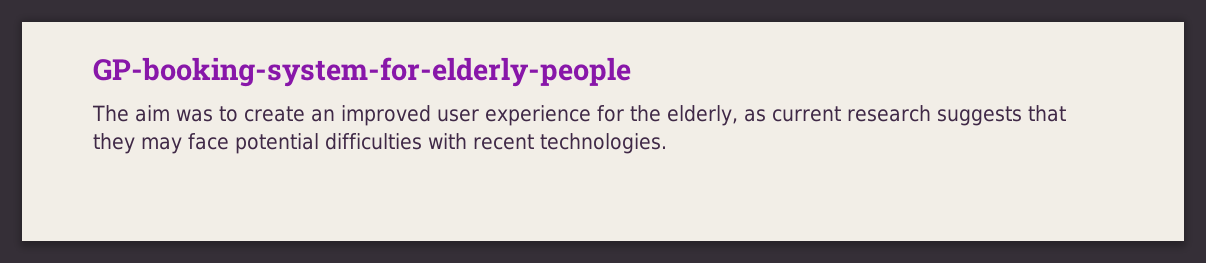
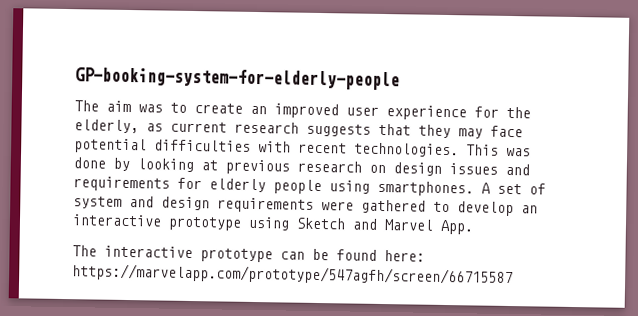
+ This was done by looking at previous research on design issues and requirements for elderly people using smartphones. A set of system and design requirements were gathered to develop an interactive prototype using Sketch and Marvel App.
+ The interactive prototype can be found here: https://marvelapp.com/prototype/547agfh/screen/66715587

